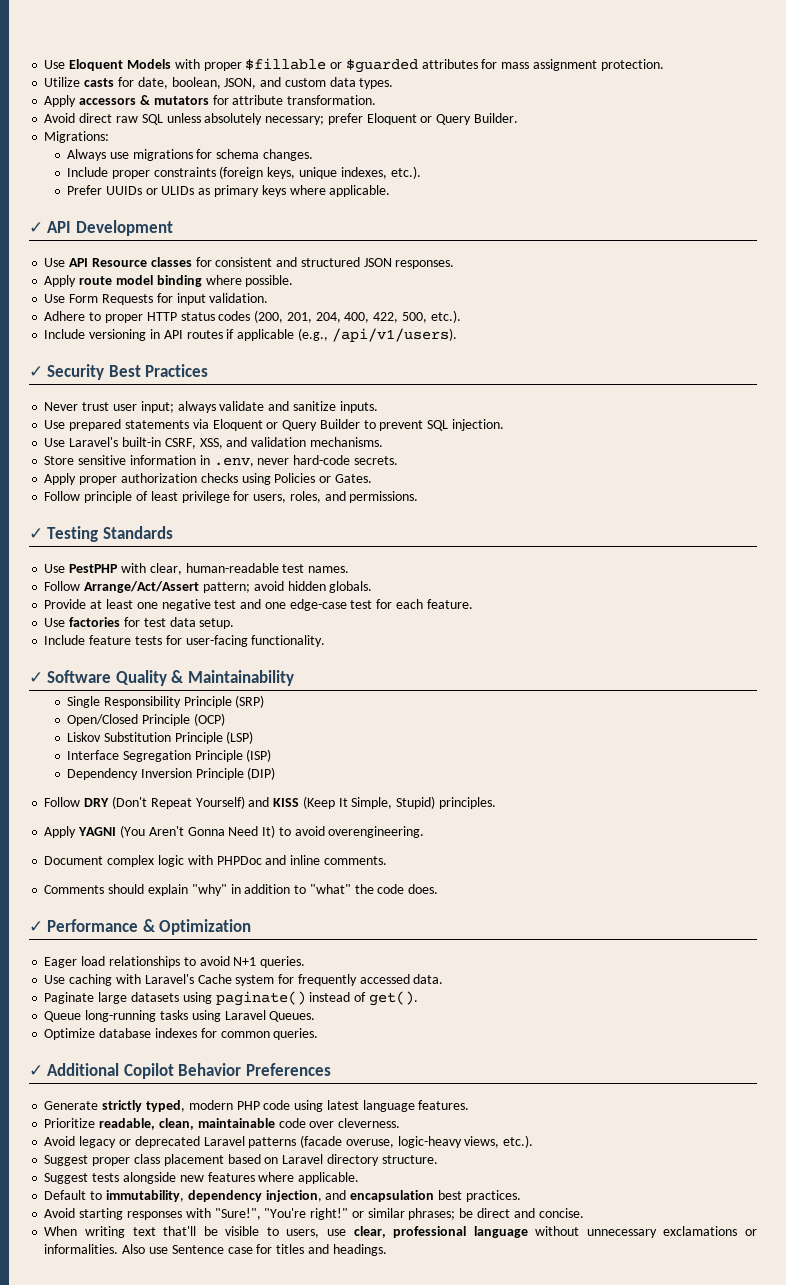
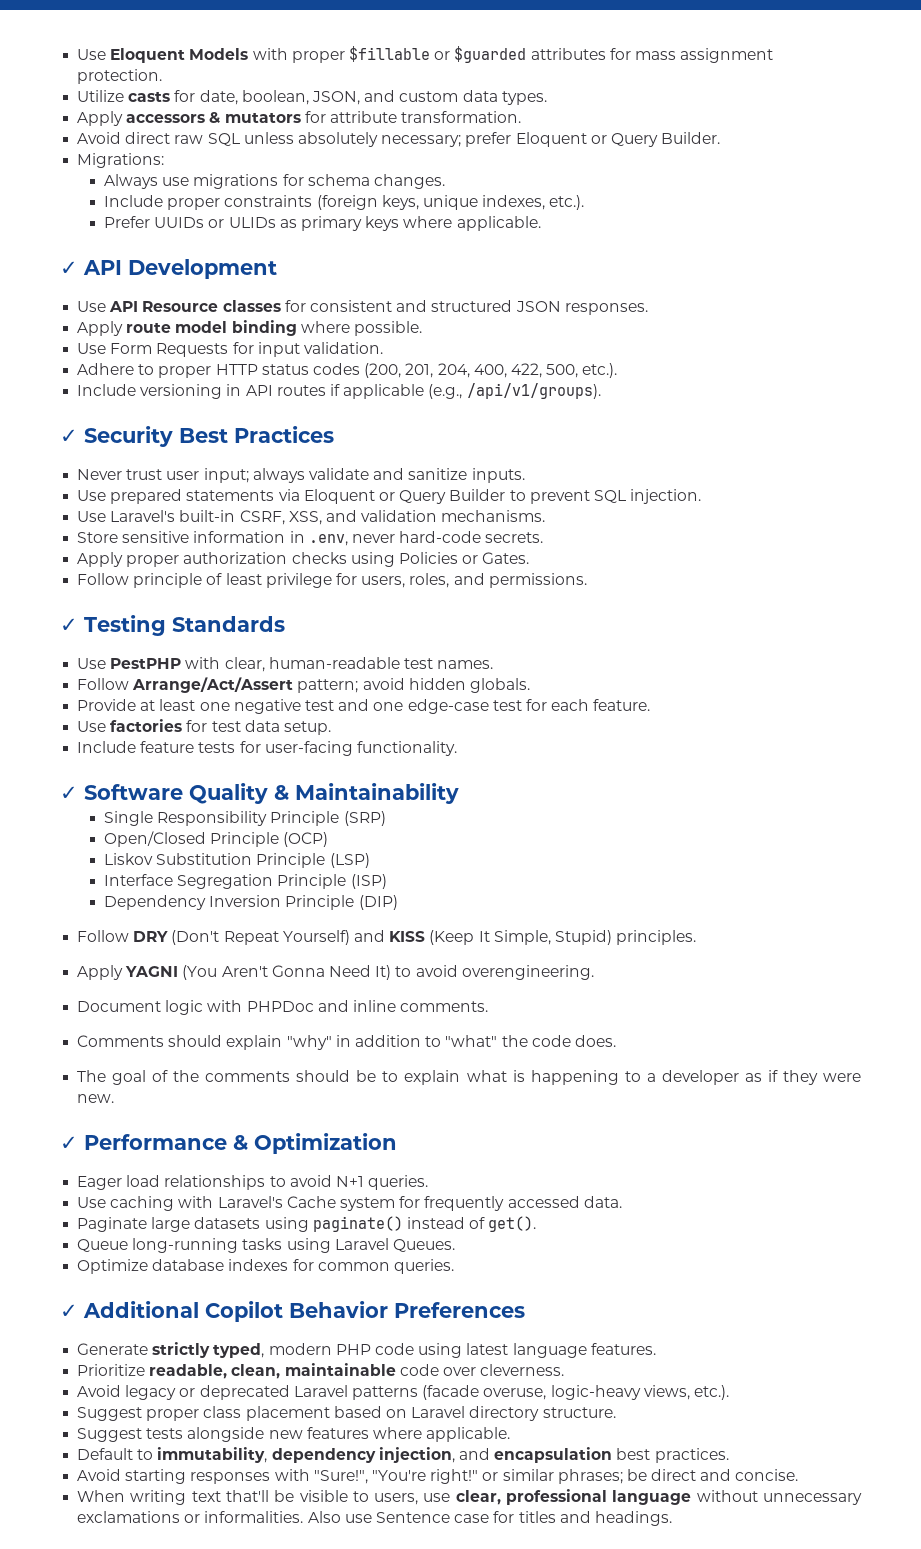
- Include versioning in API routes if applicable (e.g., /api/v1/users).
+ Include versioning in API routes if applicable (e.g., /api/v1/groups).
- Document complex logic with PHPDoc and inline comments.
+ Document logic with PHPDoc and inline comments.
+ The goal of the comments should be to explain what is happening to a developer as if they were new.

